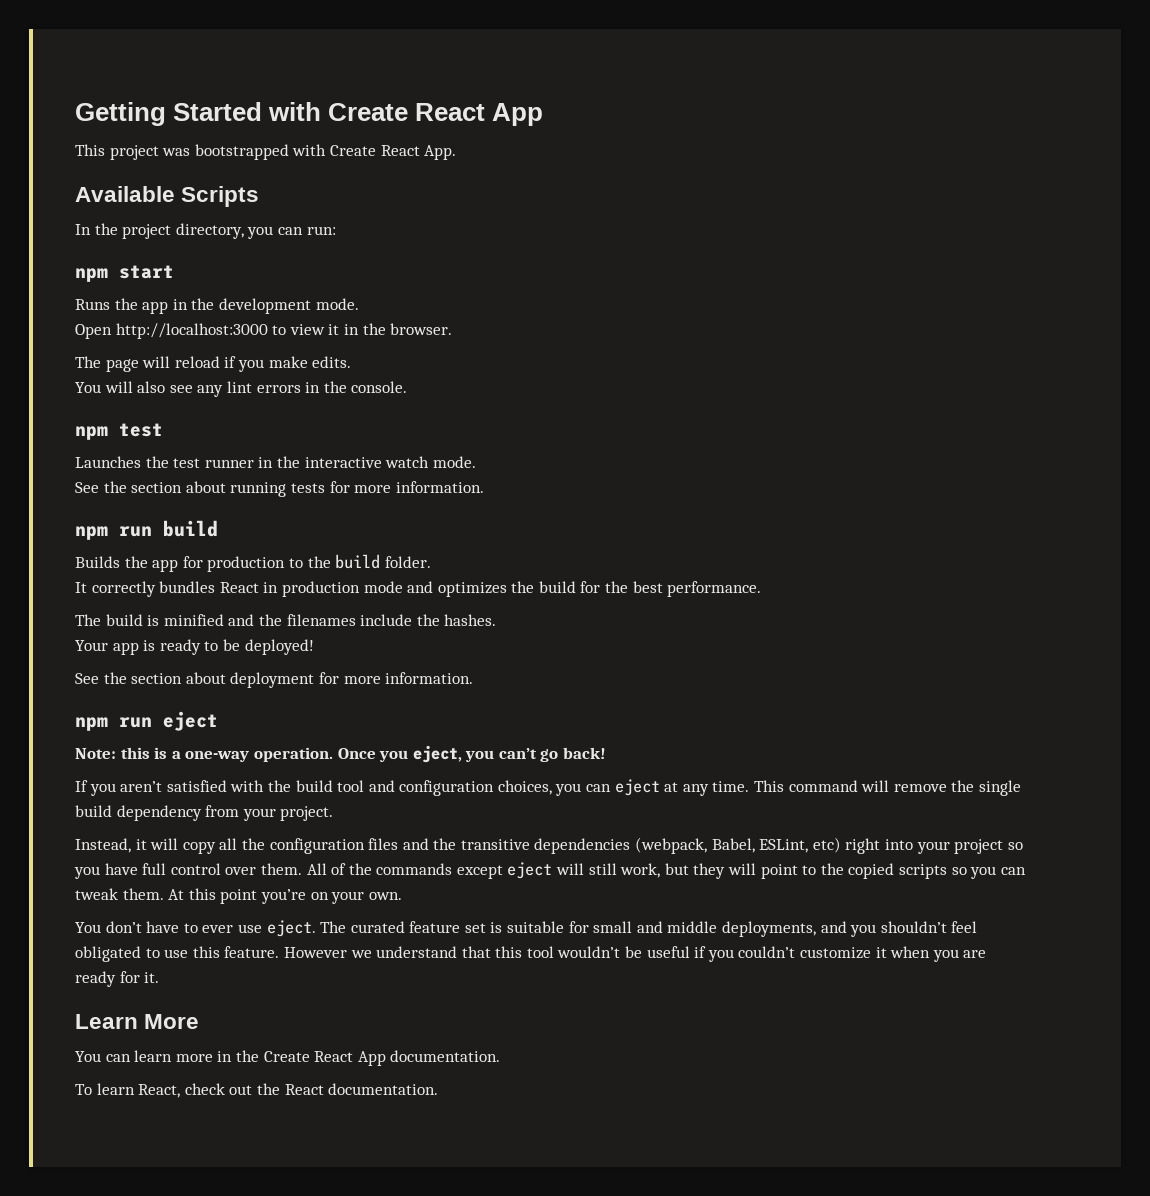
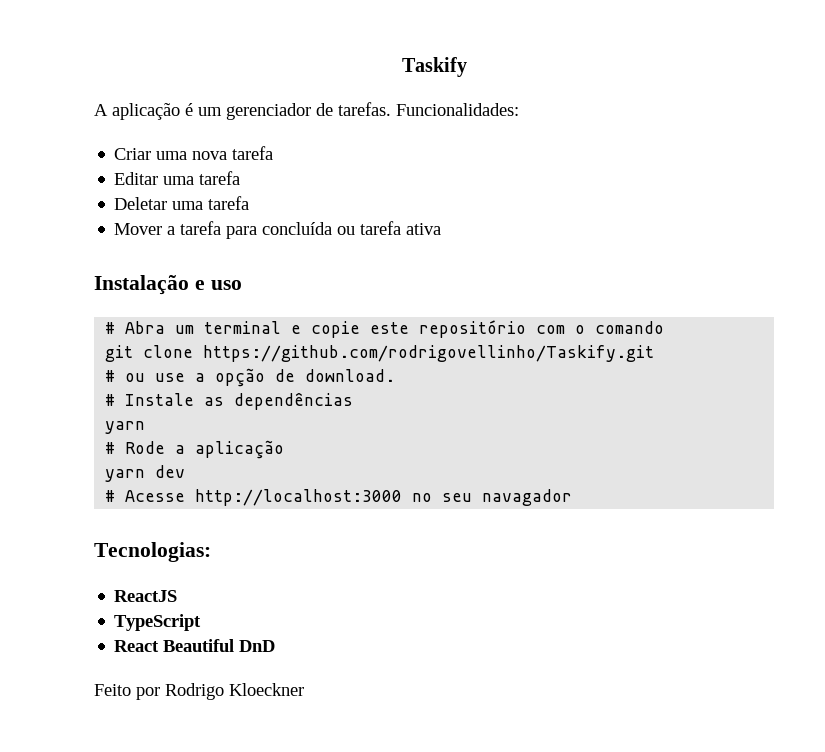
- Getting Started with Create React App
- This project was bootstrapped with Create React App.
- Available Scripts
- In the project directory, you can run:
- npm start
- Runs the app in the development mode.
- Open http://localhost:3000 to view it in the browser.
- The page will reload if you make edits.
- You will also see any lint errors in the console.
- npm test
- Launches the test runner in the interactive watch mode.
- See the section about running tests for more information.
- npm run build
- Builds the app for production to the build folder.
- It correctly bundles React in production mode and optimizes the build for the best performance.
- The build is minified and the filenames include the hashes.
- Your app is ready to be deployed!
- See the section about deployment for more information.
- npm run eject
- Note: this is a one-way operation. Once you eject, you can’t go back!
- If you aren’t satisfied with the build tool and configuration choices, you can eject at any time. This command will remove the single build dependency from your project.
- Instead, it will copy all the configuration files and the transitive dependencies (webpack, Babel, ESLint, etc) right into your project so you have full control over them. All of the commands except eject will still work, but they will point to the copied scripts so you can tweak them. At this point you’re on your own.
- You don’t have to ever use eject. The curated feature set is suitable for small and middle deployments, and you shouldn’t feel obligated to use this feature. However we understand that this tool wouldn’t be useful if you couldn’t customize it when you are ready for it.
- Learn More
- You can learn more in the Create React App documentation.
- To learn React, check out the React documentation.
+ Taskify
+ A aplicação é um gerenciador de tarefas. Funcionalidades:
+ Criar uma nova tarefa
+ Editar uma tarefa
+ Deletar uma tarefa
+ Mover a tarefa para concluída ou tarefa ativa
+ Instalação e uso
+ # Abra um terminal e copie este repositório com o comando
+ git clone https://github.com/rodrigovellinho/Taskify.git
+ # ou use a opção de download.
+ # Instale as dependências
+ yarn
+ # Rode a aplicação
+ yarn dev
+ # Acesse http://localhost:3000 no seu navagador
+ Tecnologias:
+ ReactJS
+ TypeScript
+ React Beautiful DnD
+ Feito por Rodrigo Kloeckner

